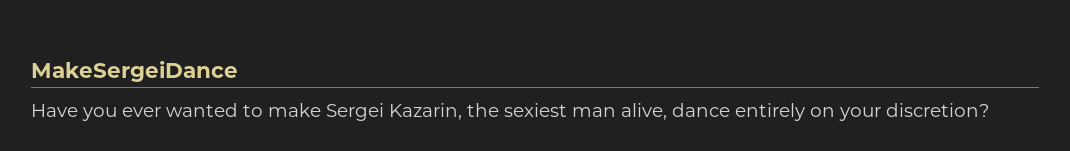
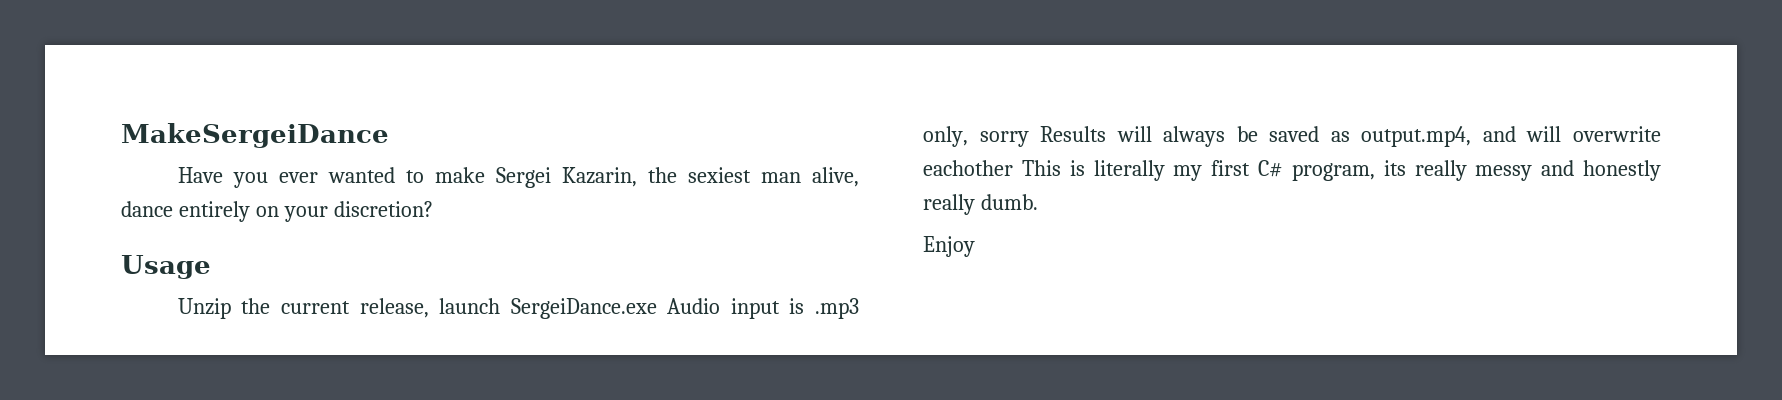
+ Usage
+ Unzip the current release, launch SergeiDance.exe Audio input is .mp3 only, sorry Results will always be saved as output.mp4, and will overwrite eachother This is literally my first C# program, its really messy and honestly really dumb.
+ Enjoy

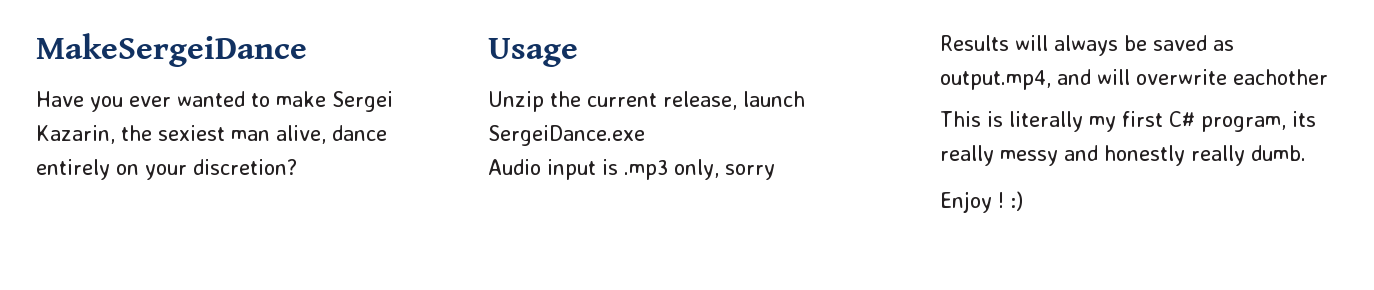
- Unzip the current release, launch SergeiDance.exe Audio input is .mp3 only, sorry Results will always be saved as output.mp4, and will overwrite eachother This is literally my first C# program, its really messy and honestly really dumb.
+ Unzip the current release, launch SergeiDance.exe
+ Audio input is .mp3 only, sorry
+ Results will always be saved as output.mp4, and will overwrite eachother
+ This is literally my first C# program, its really messy and honestly really dumb.
- Enjoy
+ Enjoy ! :)

